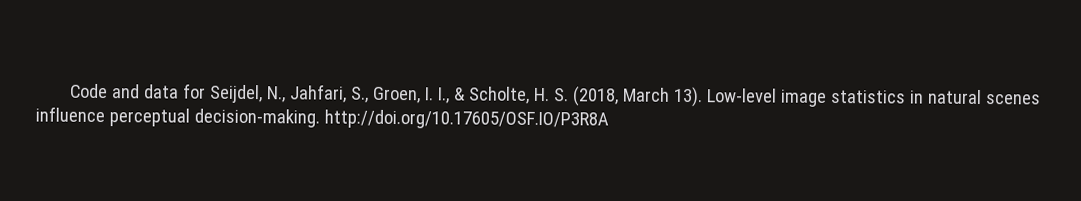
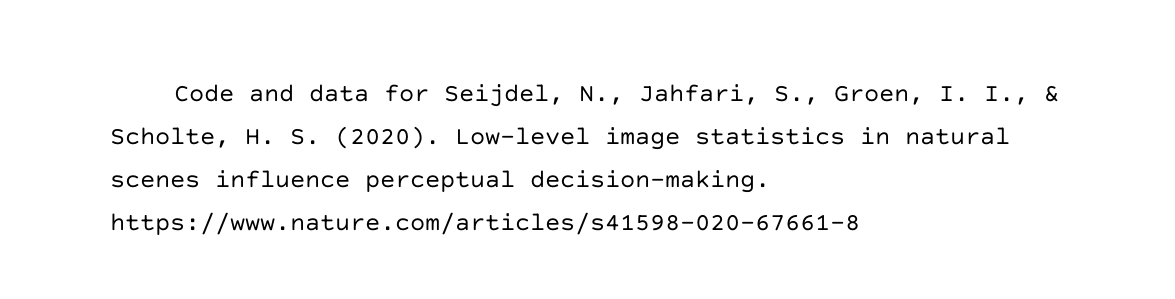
- Code and data for Seijdel, N., Jahfari, S., Groen, I. I., & Scholte, H. S. (2018, March 13).
+ Code and data for Seijdel, N., Jahfari, S., Groen, I. I., & Scholte, H. S. (2020).
- Low-level image statistics in natural scenes influence perceptual decision-making. http://doi.org/10.17605/OSF.IO/P3R8A
+ Low-level image statistics in natural scenes influence perceptual decision-making. https://www.nature.com/articles/s41598-020-67661-8

